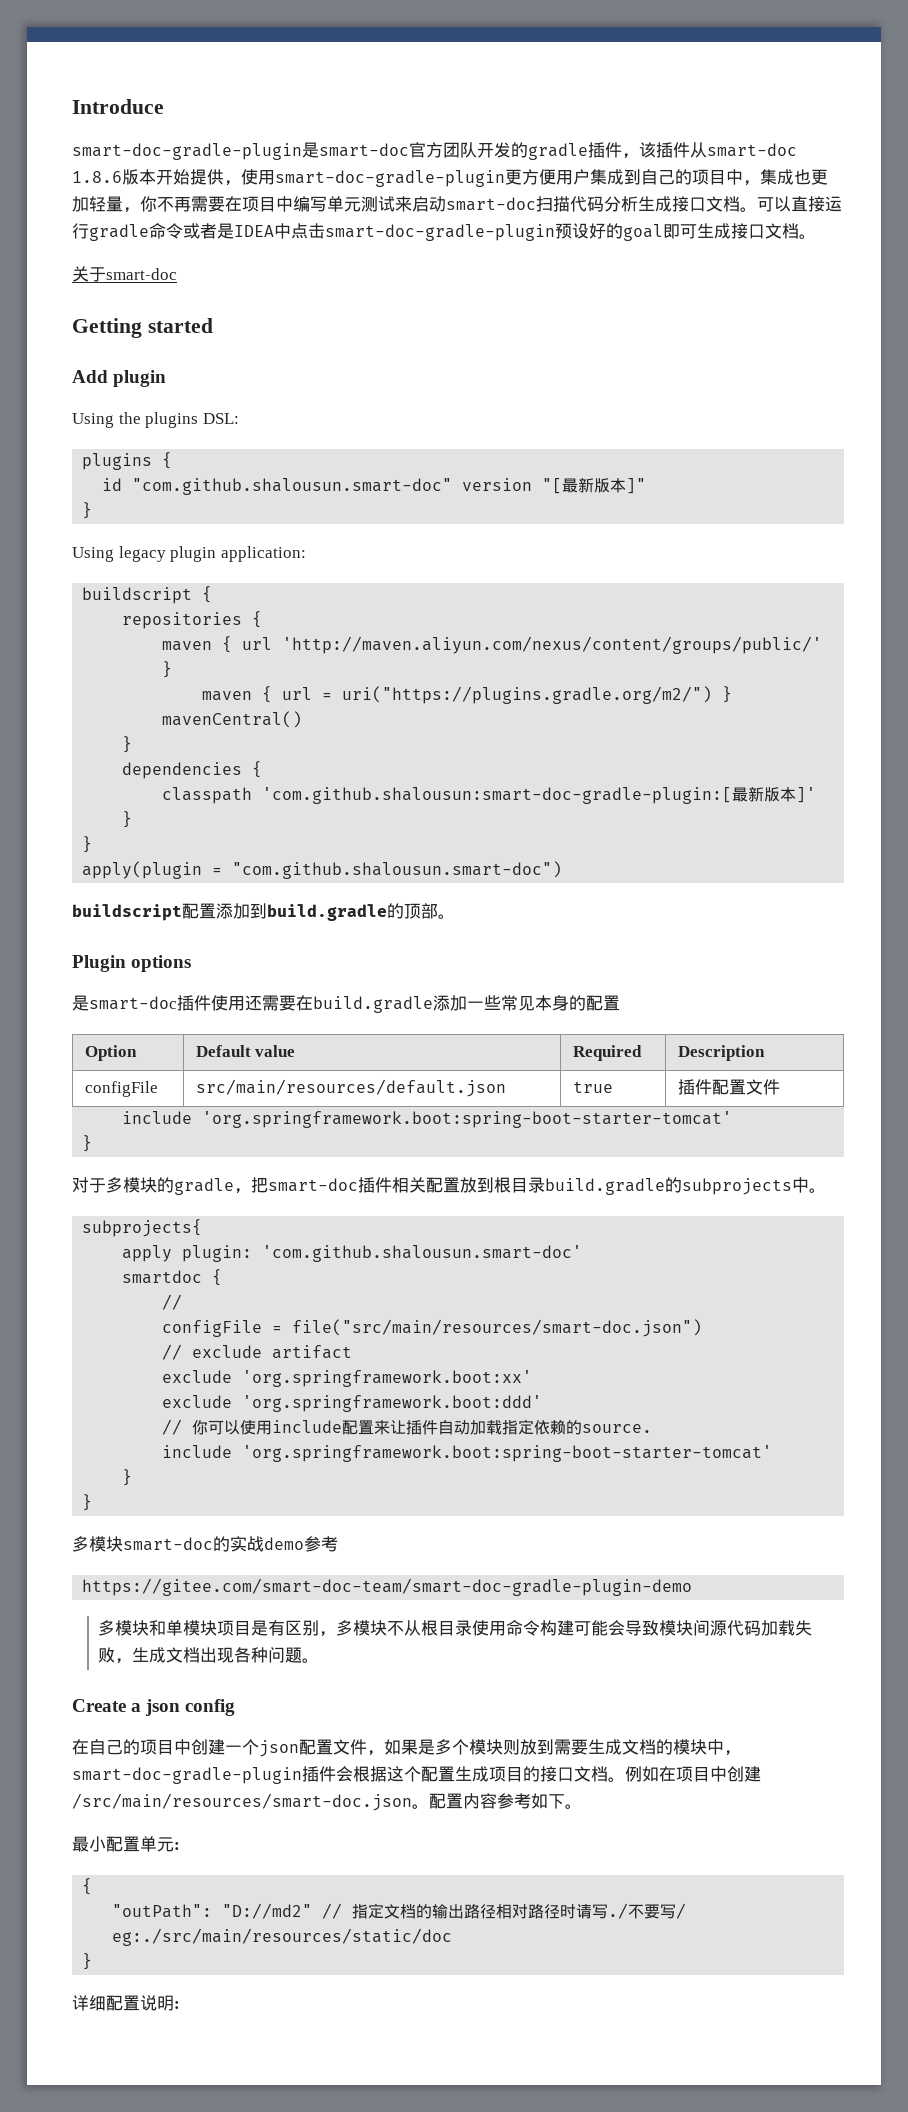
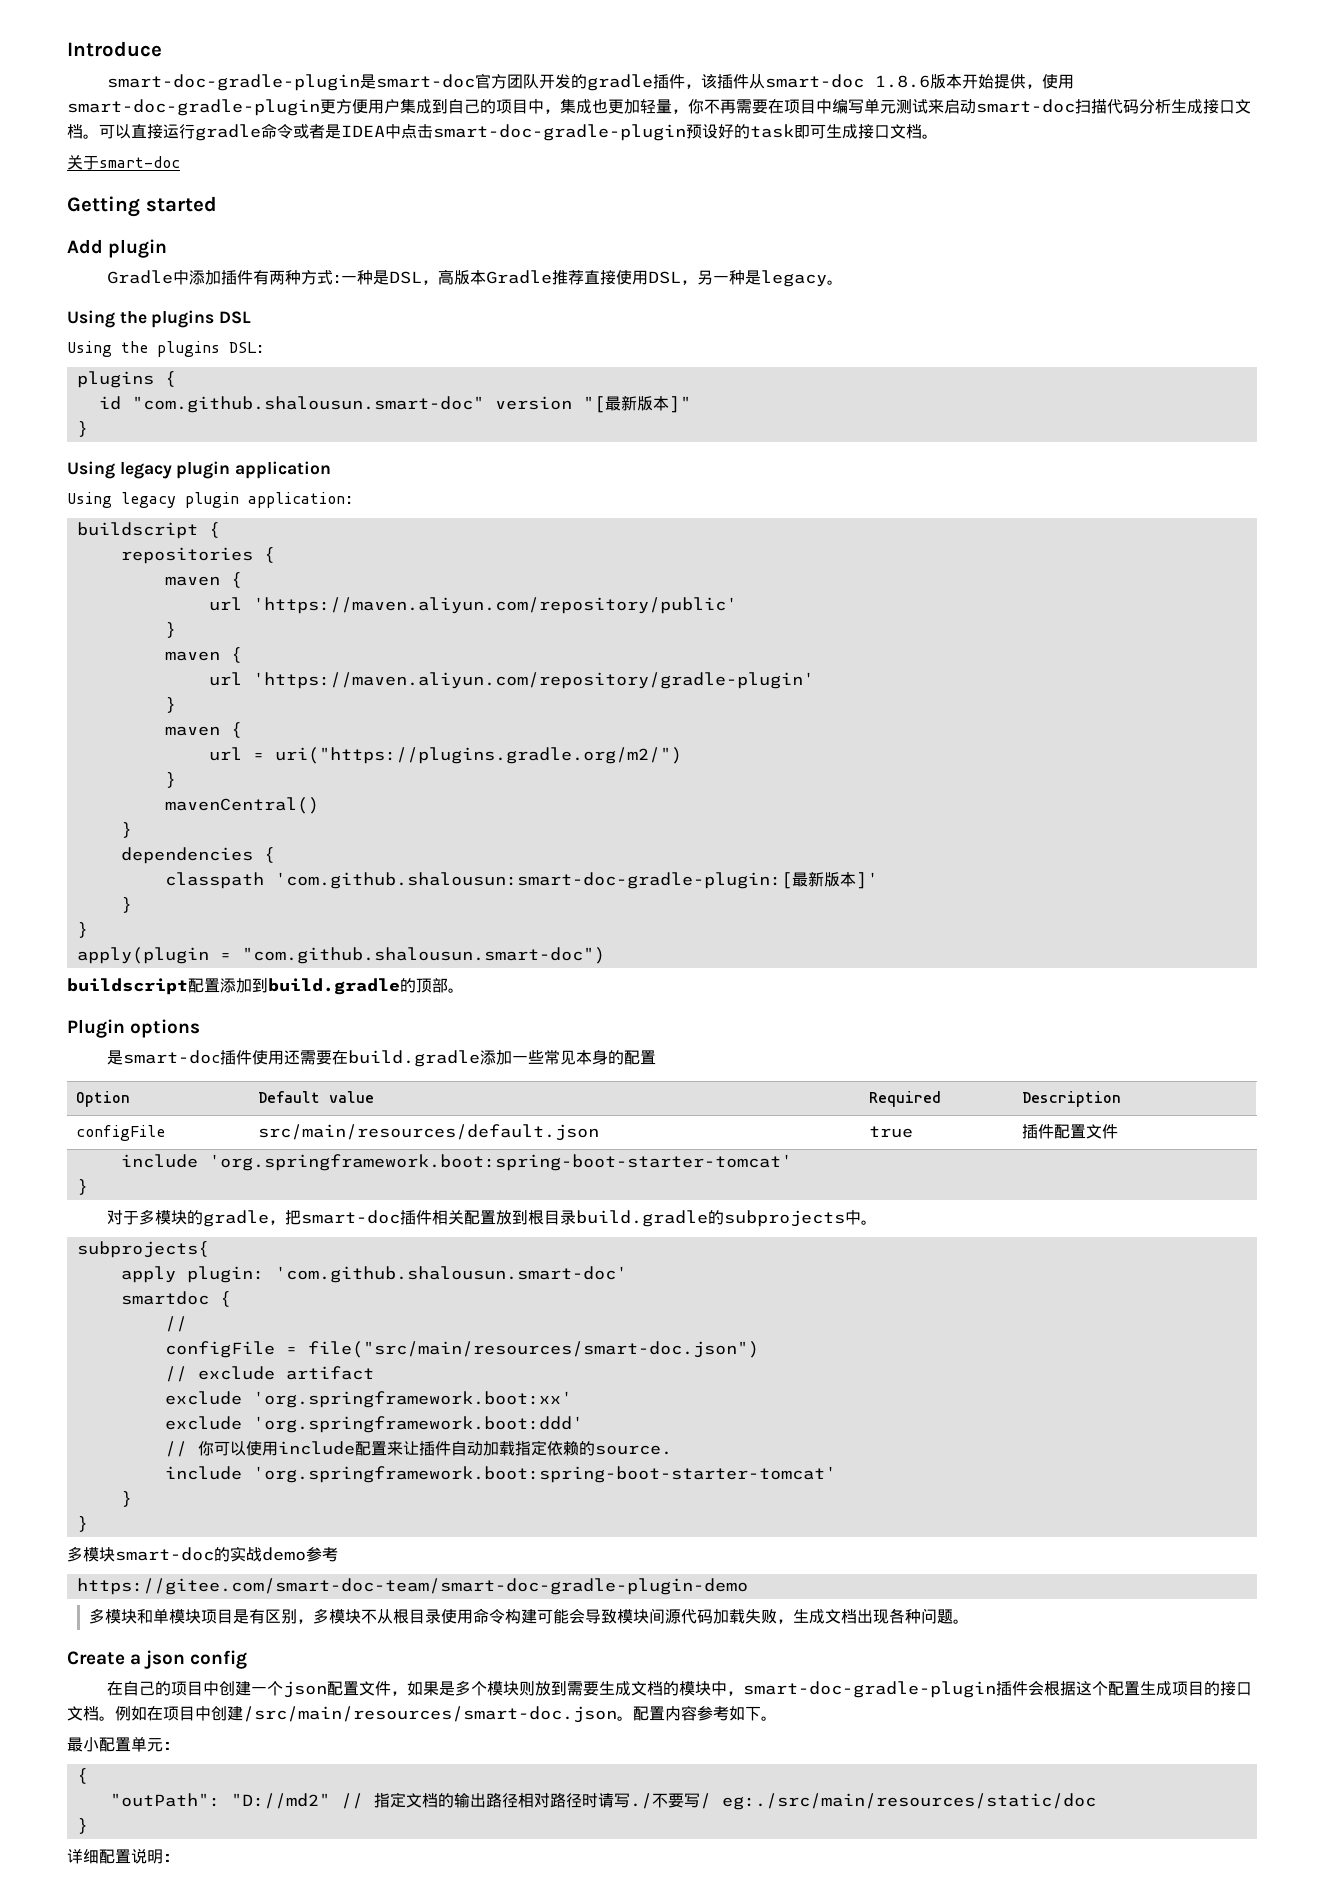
- 可以直接运行gradle命令或者是IDEA中点击smart-doc-gradle-plugin预设好的goal即可生成接口文档。
+ 可以直接运行gradle命令或者是IDEA中点击smart-doc-gradle-plugin预设好的task即可生成接口文档。
+ Gradle中添加插件有两种方式:一种是DSL，高版本Gradle推荐直接使用DSL，另一种是legacy。
+ Using the plugins DSL
+ Using legacy plugin application
  repositories {
- maven { url 'http://maven.aliyun.com/nexus/content/groups/public/' }
- maven { url = uri("https://plugins.gradle.org/m2/") }
+ maven {
+ url 'https://maven.aliyun.com/repository/public'
+ }
+ maven {
+ url 'https://maven.aliyun.com/repository/gradle-plugin'
+ }
+ maven {
+ url = uri("https://plugins.gradle.org/m2/")
+ }

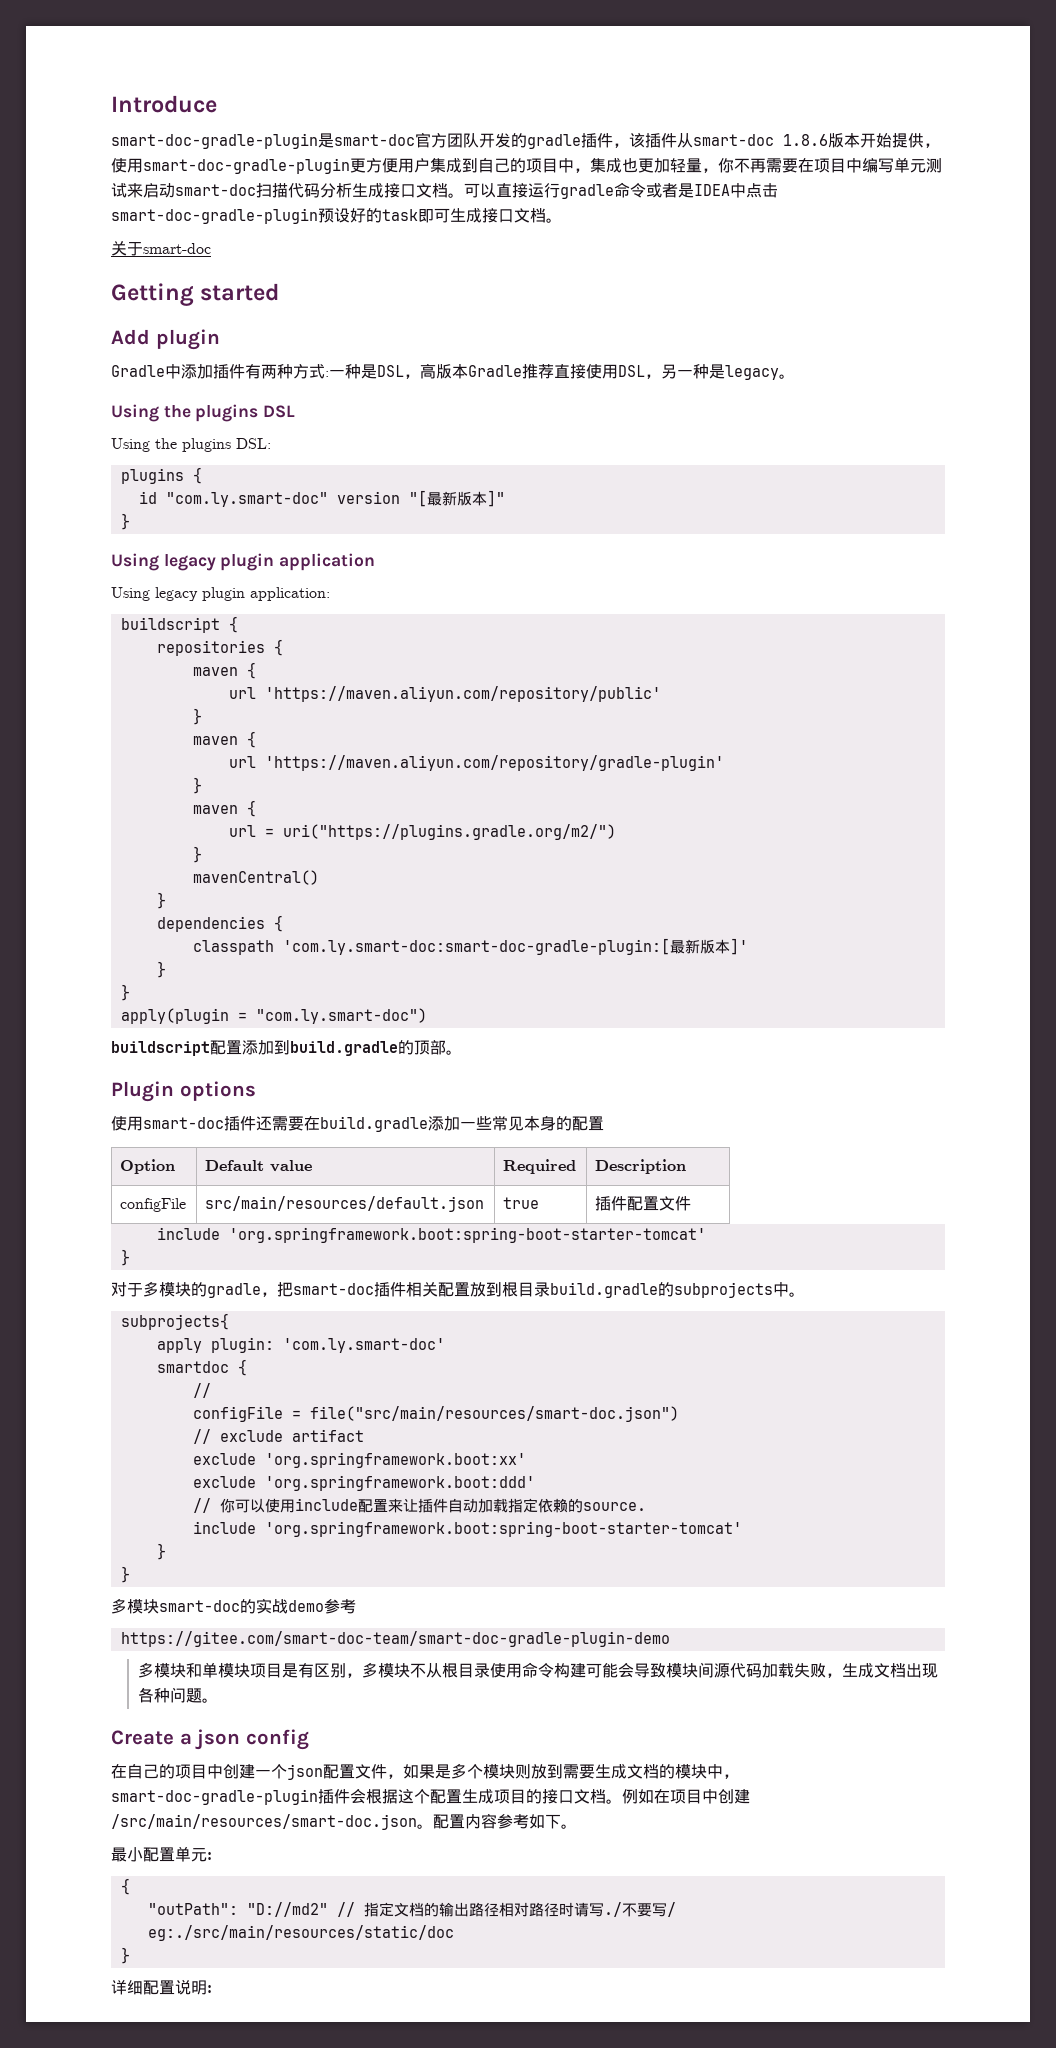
- id "com.github.shalousun.smart-doc" version "[最新版本]"
+ id "com.ly.smart-doc" version "[最新版本]"
- classpath 'com.github.shalousun:smart-doc-gradle-plugin:[最新版本]'
+ classpath 'com.ly.smart-doc:smart-doc-gradle-plugin:[最新版本]'
- apply(plugin = "com.github.shalousun.smart-doc")
+ apply(plugin = "com.ly.smart-doc")
- 是smart-doc插件使用还需要在build.gradle添加一些常见本身的配置
+ 使用smart-doc插件还需要在build.gradle添加一些常见本身的配置
- apply plugin: 'com.github.shalousun.smart-doc'
+ apply plugin: 'com.ly.smart-doc'

